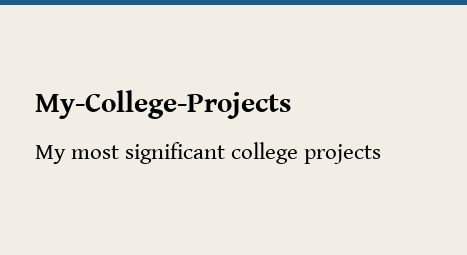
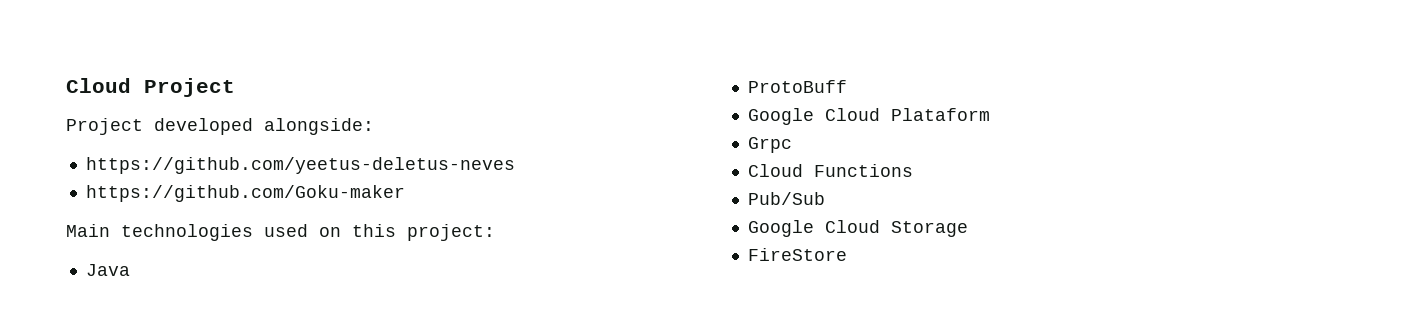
- My-College-Projects
- My most significant college projects
+ Cloud Project
+ Project developed alongside:
+ https://github.com/yeetus-deletus-neves
+ https://github.com/Goku-maker
+ Main technologies used on this project:
+ Java
+ ProtoBuff
+ Google Cloud Plataform
+ Grpc
+ Cloud Functions
+ Pub/Sub
+ Google Cloud Storage
+ FireStore

